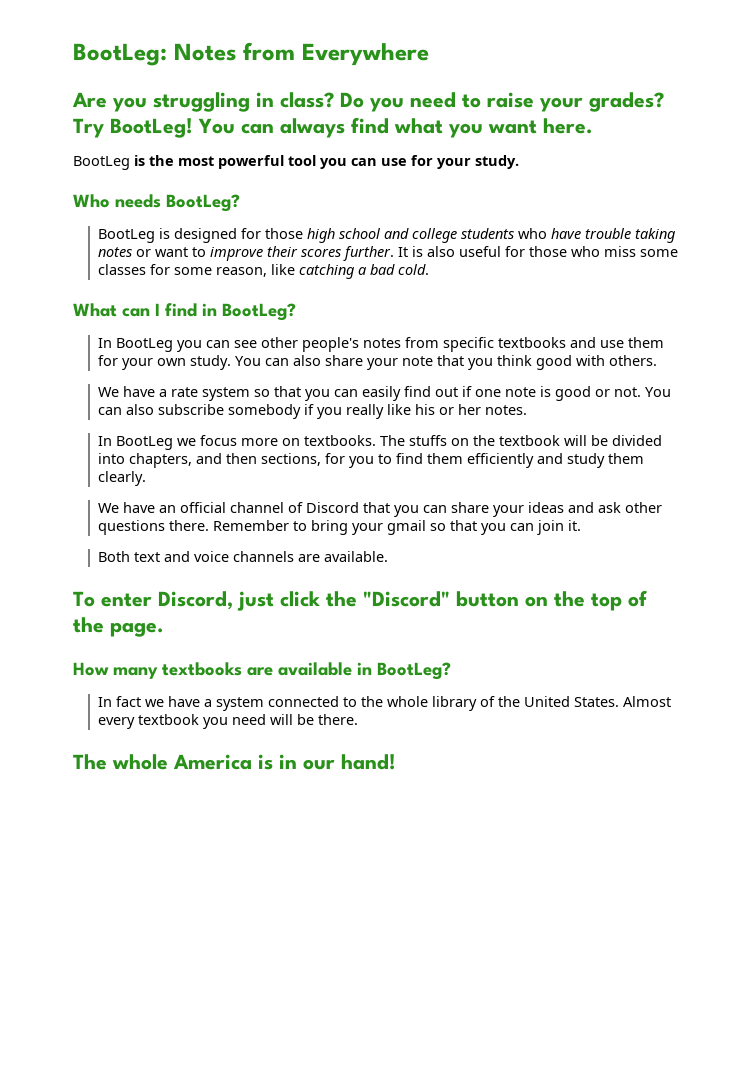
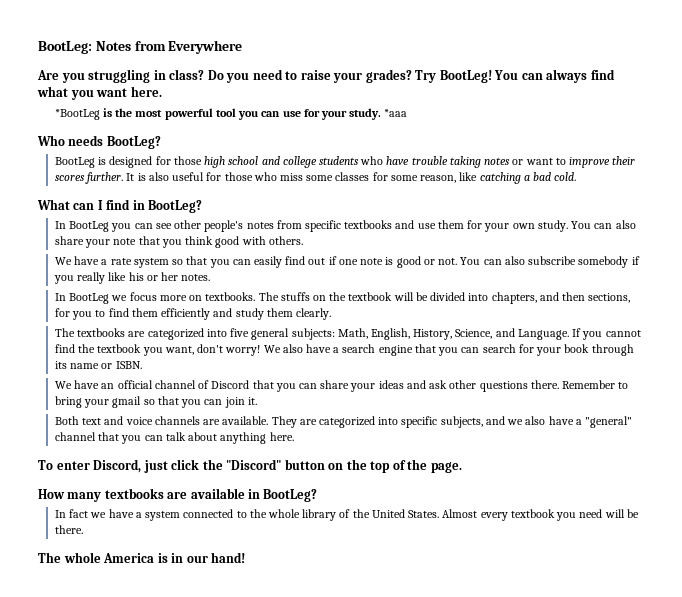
- BootLeg is the most powerful tool you can use for your study.
+ *BootLeg is the most powerful tool you can use for your study. *aaa
+ The textbooks are categorized into five general subjects: Math, English, History, Science, and Language. If you cannot find the textbook you want, don't worry! We also have a search engine that you can search for your book through its name or ISBN.
+ They are categorized into specific subjects, and we also have a "general" channel that you can talk about anything here.

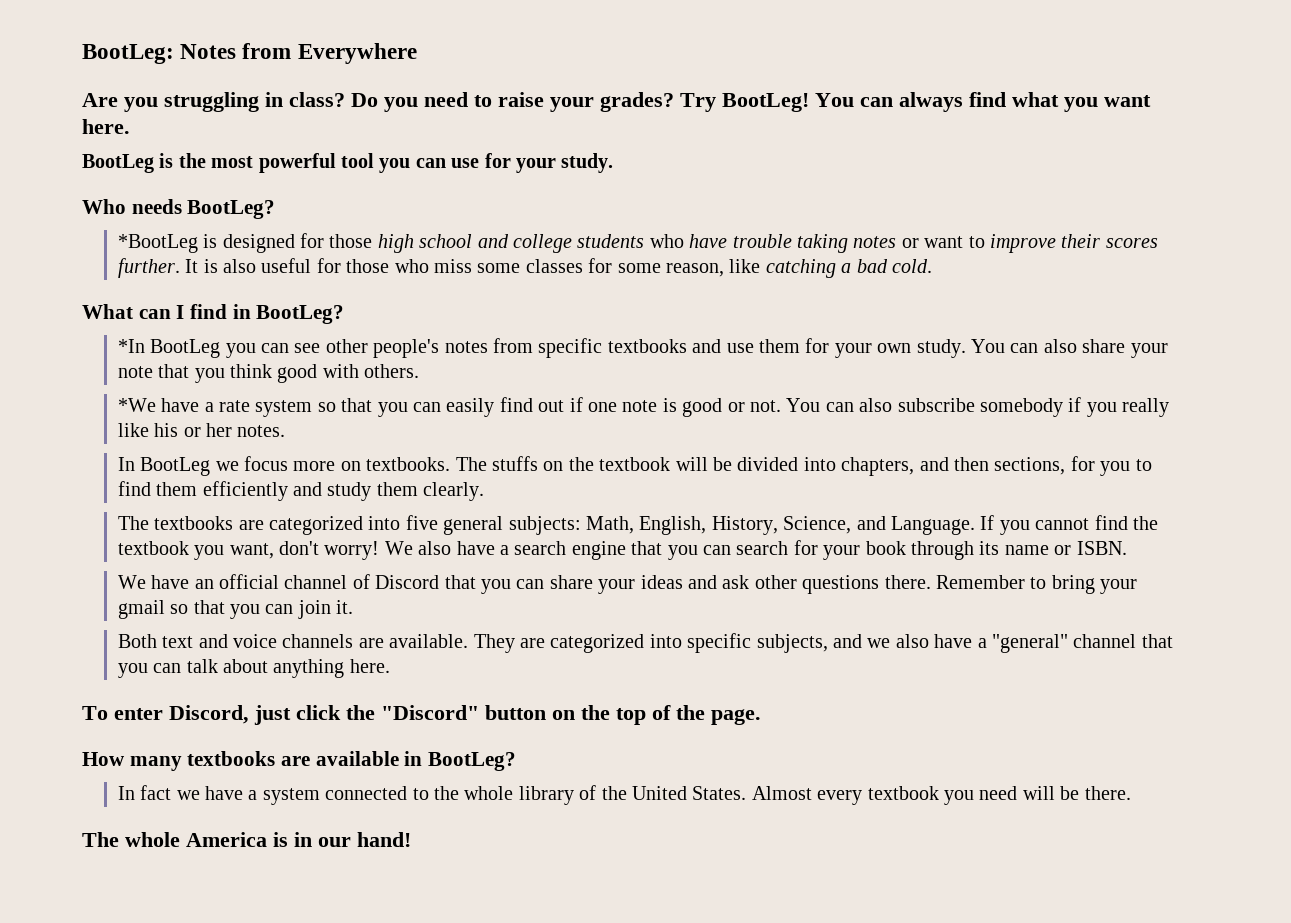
- *BootLeg is the most powerful tool you can use for your study. *aaa
+ BootLeg is the most powerful tool you can use for your study.
- BootLeg is designed for those high school and college students who have trouble taking notes or want to improve their scores further.
+ *BootLeg is designed for those high school and college students who have trouble taking notes or want to improve their scores further.
- In BootLeg you can see other people's notes from specific textbooks and use them for your own study.
+ *In BootLeg you can see other people's notes from specific textbooks and use them for your own study.
- We have a rate system so that you can easily find out if one note is good or not.
+ *We have a rate system so that you can easily find out if one note is good or not.

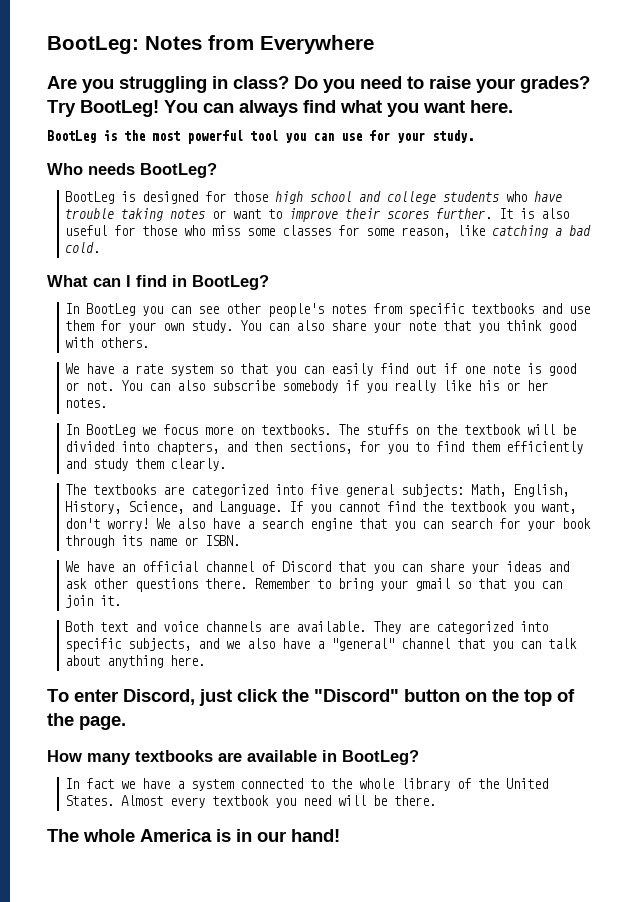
- *BootLeg is designed for those high school and college students who have trouble taking notes or want to improve their scores further.
+ BootLeg is designed for those high school and college students who have trouble taking notes or want to improve their scores further.
- *In BootLeg you can see other people's notes from specific textbooks and use them for your own study.
+ In BootLeg you can see other people's notes from specific textbooks and use them for your own study.
- *We have a rate system so that you can easily find out if one note is good or not.
+ We have a rate system so that you can easily find out if one note is good or not.

